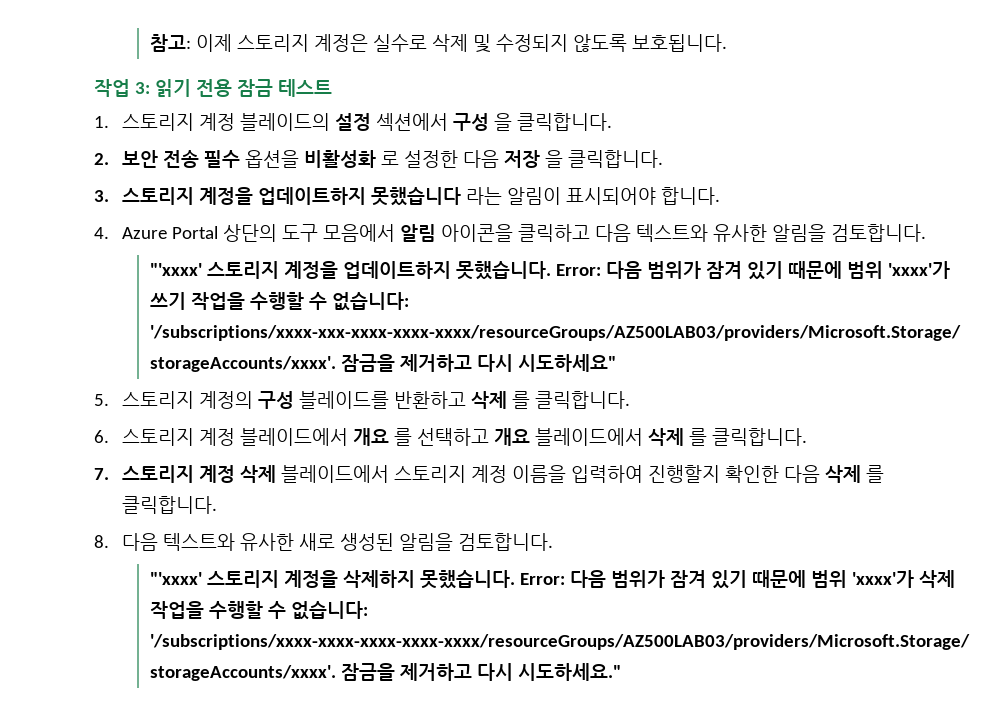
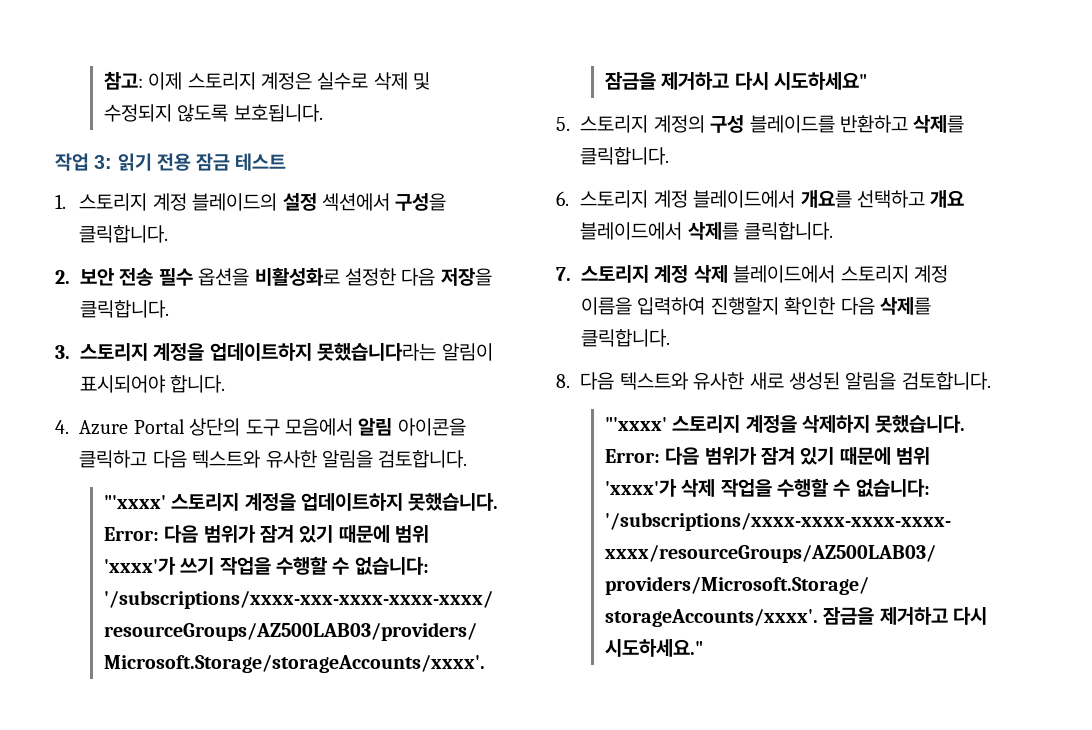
- 1. 스토리지 계정 블레이드의 설정 섹션에서 구성 을 클릭합니다.
+ 1. 스토리지 계정 블레이드의 설정 섹션에서 구성을 클릭합니다.
- 2. 보안 전송 필수 옵션을 비활성화 로 설정한 다음 저장 을 클릭합니다.
+ 2. 보안 전송 필수 옵션을 비활성화로 설정한 다음 저장을 클릭합니다.
- 3. 스토리지 계정을 업데이트하지 못했습니다 라는 알림이 표시되어야 합니다.
+ 3. 스토리지 계정을 업데이트하지 못했습니다라는 알림이 표시되어야 합니다.
- 5. 스토리지 계정의 구성 블레이드를 반환하고 삭제 를 클릭합니다.
+ 5. 스토리지 계정의 구성 블레이드를 반환하고 삭제를 클릭합니다.
- 6. 스토리지 계정 블레이드에서 개요 를 선택하고 개요 블레이드에서 삭제 를 클릭합니다.
+ 6. 스토리지 계정 블레이드에서 개요를 선택하고 개요 블레이드에서 삭제를 클릭합니다.
- 7. 스토리지 계정 삭제 블레이드에서 스토리지 계정 이름을 입력하여 진행할지 확인한 다음 삭제 를 클릭합니다.
+ 7. 스토리지 계정 삭제 블레이드에서 스토리지 계정 이름을 입력하여 진행할지 확인한 다음 삭제를 클릭합니다.

